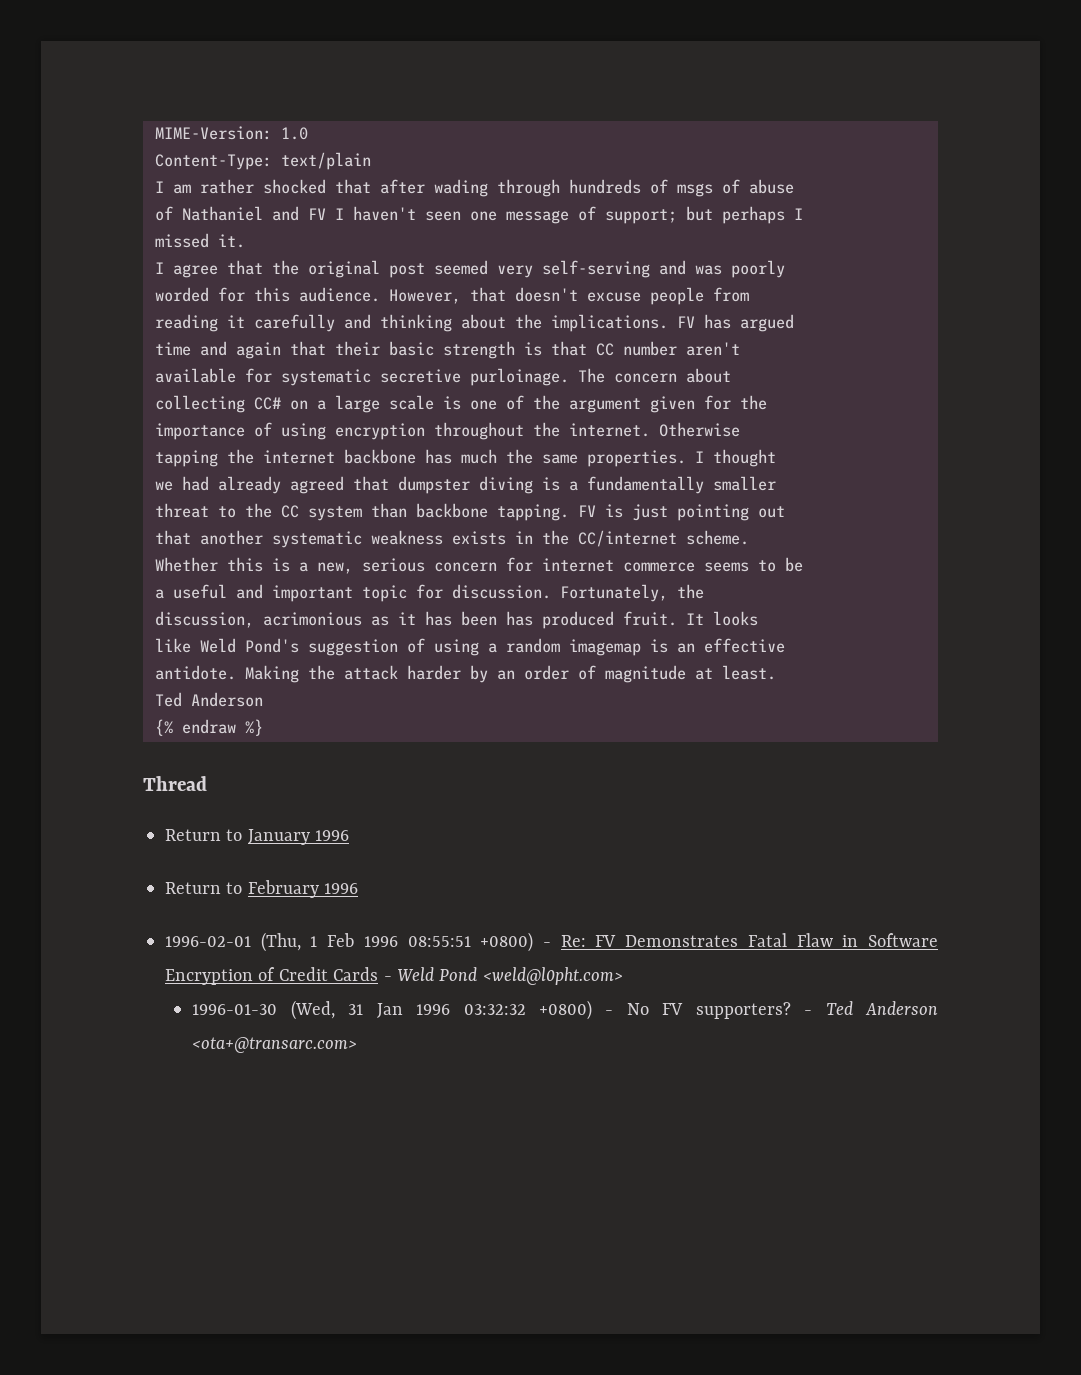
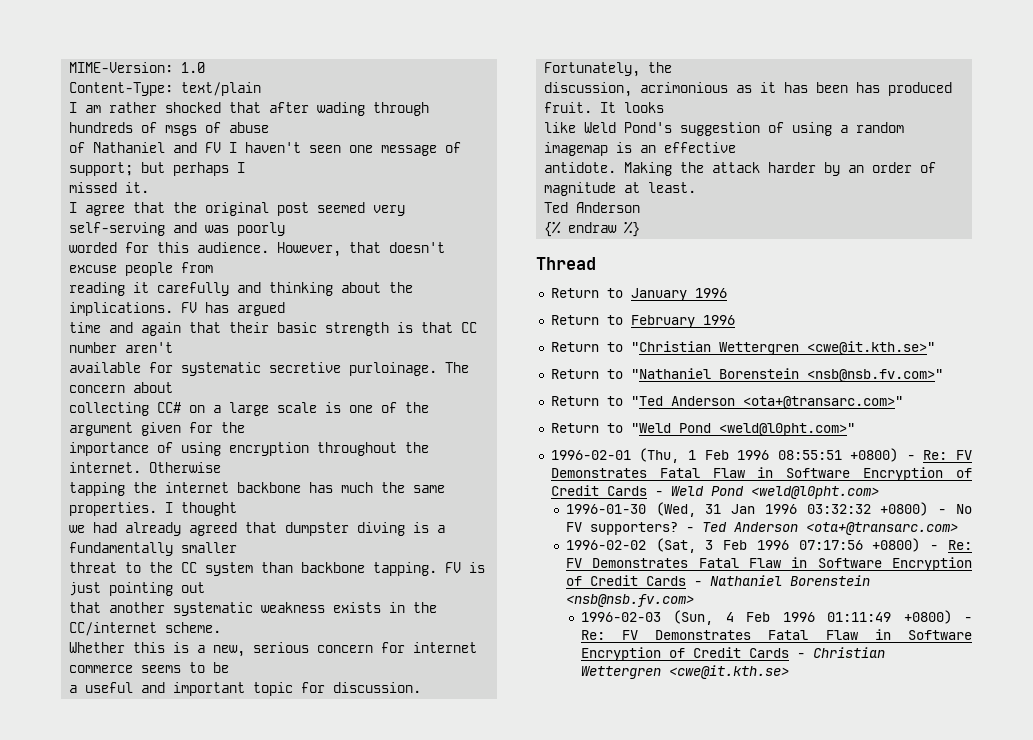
+ Return to "Christian Wettergren <cwe@it.kth.se>"
+ Return to "Nathaniel Borenstein <nsb@nsb.fv.com>"
+ Return to "Ted Anderson <ota+@transarc.com>"
+ Return to "Weld Pond <weld@l0pht.com>"
+ 1996-02-02 (Sat, 3 Feb 1996 07:17:56 +0800) - Re: FV Demonstrates Fatal Flaw in Software Encryption of Credit Cards - Nathaniel Borenstein <nsb@nsb.fv.com>
+ 1996-02-03 (Sun, 4 Feb 1996 01:11:49 +0800) - Re: FV Demonstrates Fatal Flaw in Software Encryption of Credit Cards - Christian Wettergren <cwe@it.kth.se>

